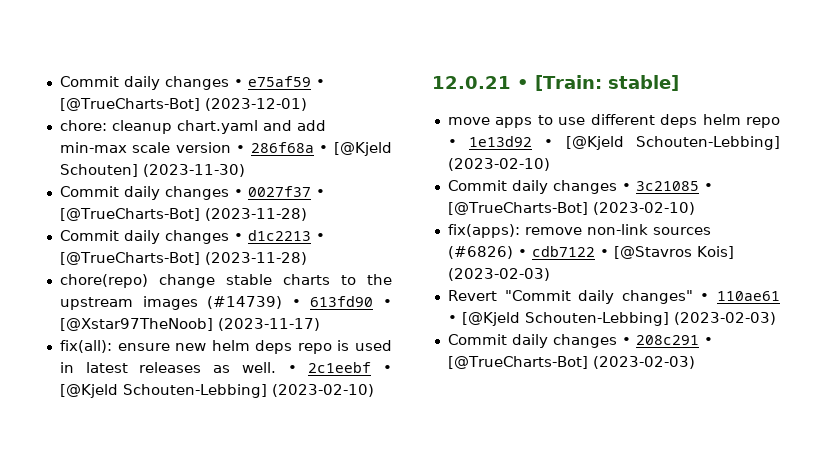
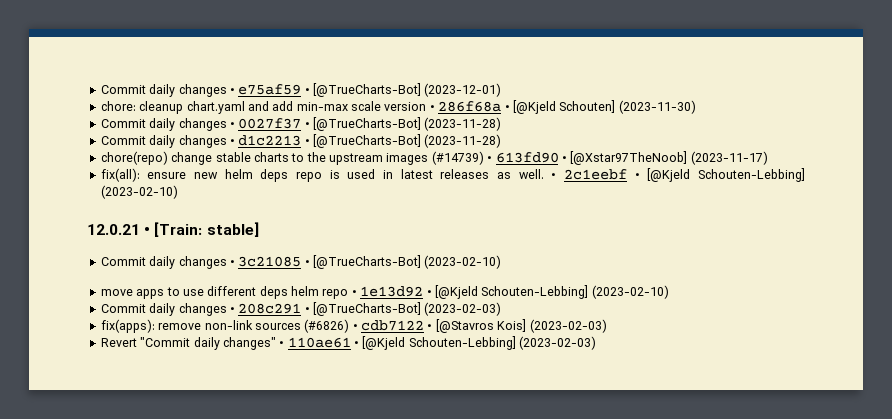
+ Commit daily changes • 3c21085 • [@TrueCharts-Bot] (2023-02-10)
- Commit daily changes • 3c21085 • [@TrueCharts-Bot] (2023-02-10)
+ Commit daily changes • 208c291 • [@TrueCharts-Bot] (2023-02-03)
- Commit daily changes • 208c291 • [@TrueCharts-Bot] (2023-02-03)

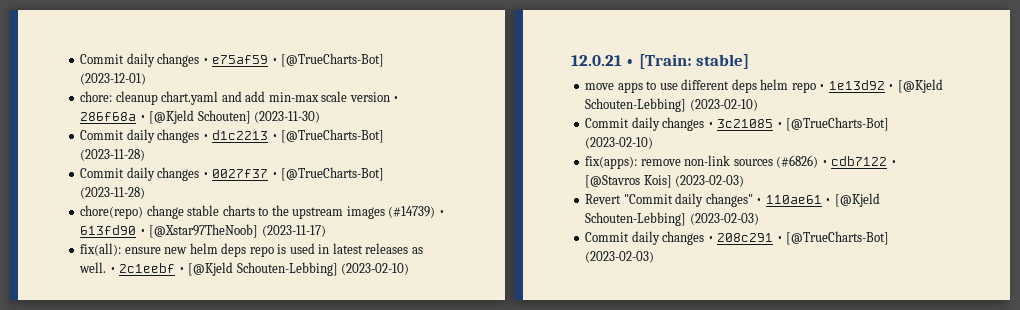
- Commit daily changes • 0027f37 • [@TrueCharts-Bot] (2023-11-28)
+ Commit daily changes • d1c2213 • [@TrueCharts-Bot] (2023-11-28)
- Commit daily changes • d1c2213 • [@TrueCharts-Bot] (2023-11-28)
+ Commit daily changes • 0027f37 • [@TrueCharts-Bot] (2023-11-28)
- Commit daily changes • 3c21085 • [@TrueCharts-Bot] (2023-02-10)
- Commit daily changes • 208c291 • [@TrueCharts-Bot] (2023-02-03)
+ Commit daily changes • 3c21085 • [@TrueCharts-Bot] (2023-02-10)
+ Commit daily changes • 208c291 • [@TrueCharts-Bot] (2023-02-03)

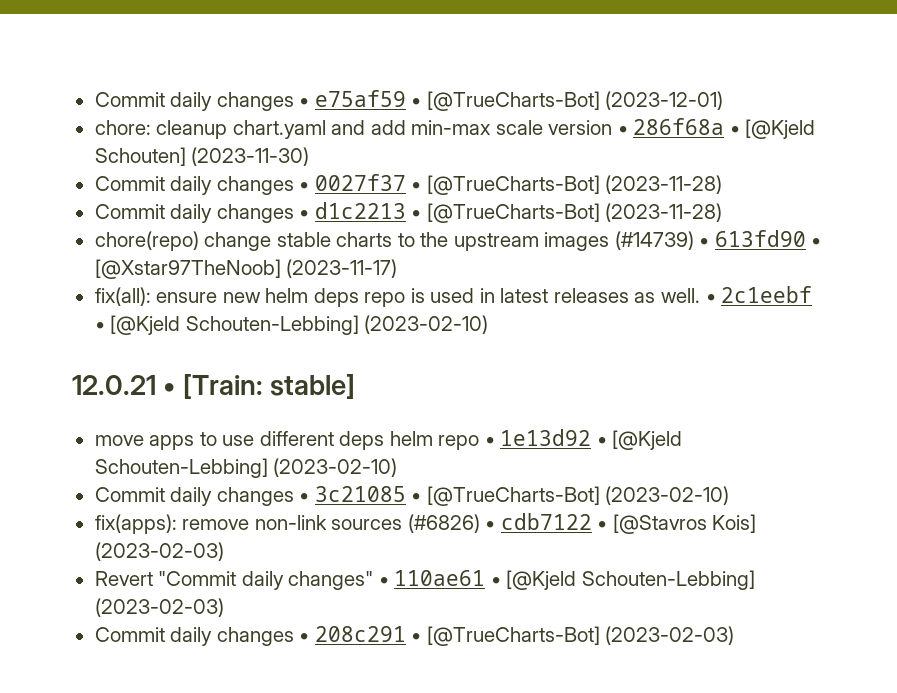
- Commit daily changes • d1c2213 • [@TrueCharts-Bot] (2023-11-28)
+ Commit daily changes • 0027f37 • [@TrueCharts-Bot] (2023-11-28)
- Commit daily changes • 0027f37 • [@TrueCharts-Bot] (2023-11-28)
+ Commit daily changes • d1c2213 • [@TrueCharts-Bot] (2023-11-28)

